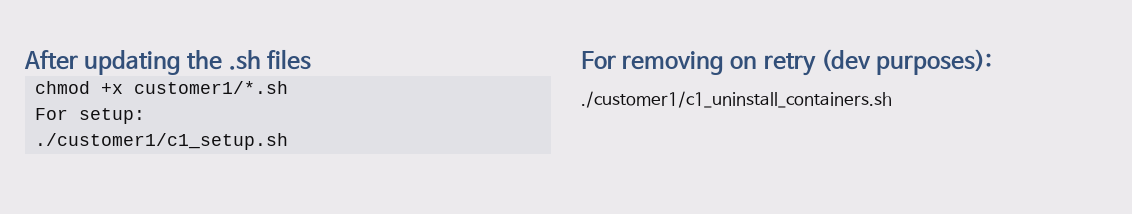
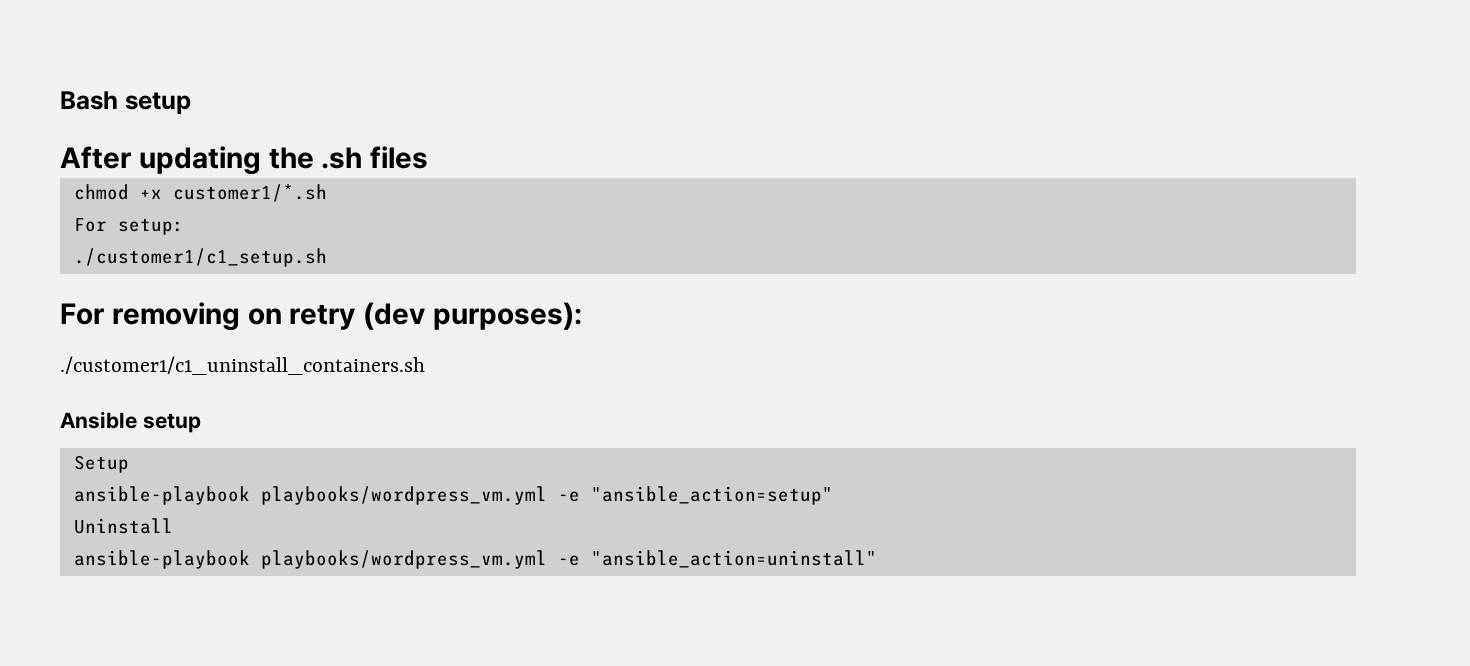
+ Bash setup
+ Ansible setup
+ Setup
+ ansible-playbook playbooks/wordpress_vm.yml -e "ansible_action=setup"
+ Uninstall
+ ansible-playbook playbooks/wordpress_vm.yml -e "ansible_action=uninstall"

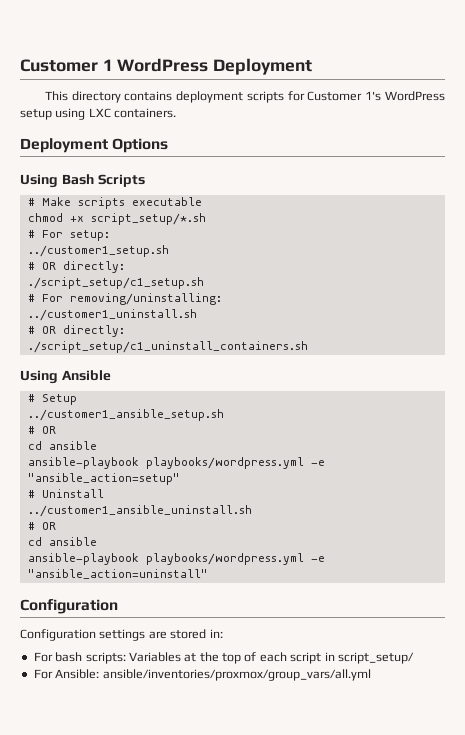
- Bash setup
- After updating the .sh files
+ Customer 1 WordPress Deployment
+ This directory contains deployment scripts for Customer 1's WordPress setup using LXC containers.
+ Deployment Options
+ Using Bash Scripts
+ # Make scripts executable
- chmod +x customer1/*.sh
- For setup:
+ chmod +x script_setup/*.sh
+ # For setup:
- ./customer1/c1_setup.sh
- For removing on retry (dev purposes):
- ./customer1/c1_uninstall_containers.sh
- Ansible setup
- Setup
+ ../customer1_setup.sh
+ # OR directly:
+ ./script_setup/c1_setup.sh
+ # For removing/uninstalling:
+ ../customer1_uninstall.sh
+ # OR directly:
+ ./script_setup/c1_uninstall_containers.sh
+ Using Ansible
+ # Setup
- ansible-playbook playbooks/wordpress_vm.yml -e "ansible_action=setup"
+ ../customer1_ansible_setup.sh
+ # OR
+ cd ansible
+ ansible-playbook playbooks/wordpress.yml -e "ansible_action=setup"
- Uninstall
+ # Uninstall
- ansible-playbook playbooks/wordpress_vm.yml -e "ansible_action=uninstall"
+ ../customer1_ansible_uninstall.sh
+ # OR
+ cd ansible
+ ansible-playbook playbooks/wordpress.yml -e "ansible_action=uninstall"
+ Configuration
+ Configuration settings are stored in:
+ For bash scripts: Variables at the top of each script in script_setup/
+ For Ansible: ansible/inventories/proxmox/group_vars/all.yml

